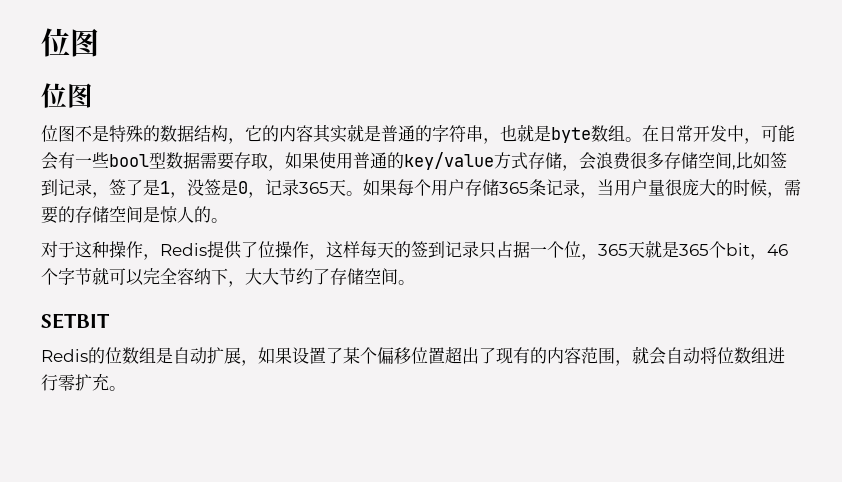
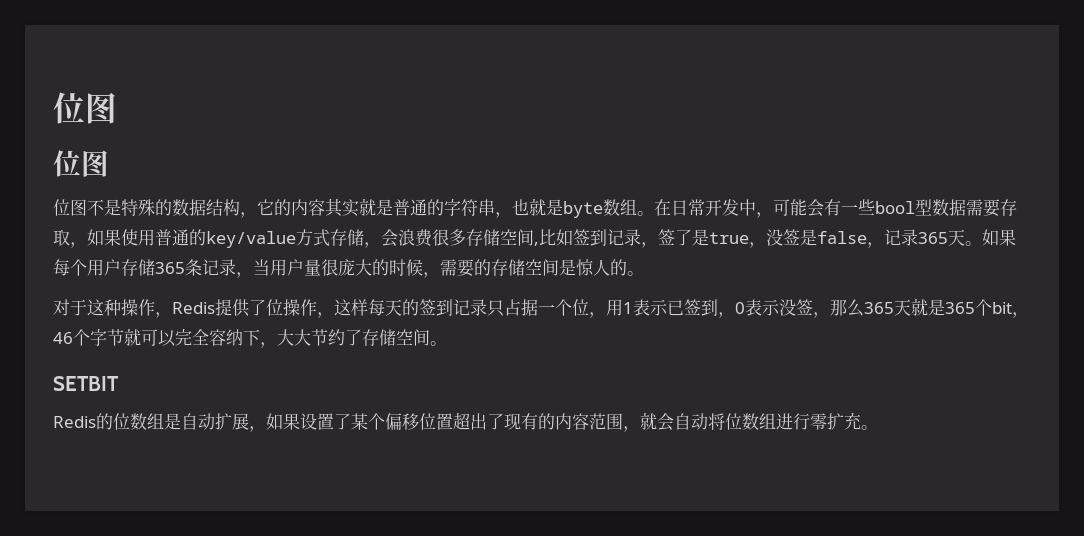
- 在日常开发中，可能会有一些bool型数据需要存取，如果使用普通的key/value方式存储，会浪费很多存储空间,比如签到记录，签了是1，没签是0，记录365天。
+ 在日常开发中，可能会有一些bool型数据需要存取，如果使用普通的key/value方式存储，会浪费很多存储空间,比如签到记录，签了是true，没签是false，记录365天。
- 对于这种操作，Redis提供了位操作，这样每天的签到记录只占据一个位，365天就是365个bit，46个字节就可以完全容纳下，大大节约了存储空间。
+ 对于这种操作，Redis提供了位操作，这样每天的签到记录只占据一个位，用1表示已签到，0表示没签，那么365天就是365个bit，46个字节就可以完全容纳下，大大节约了存储空间。

